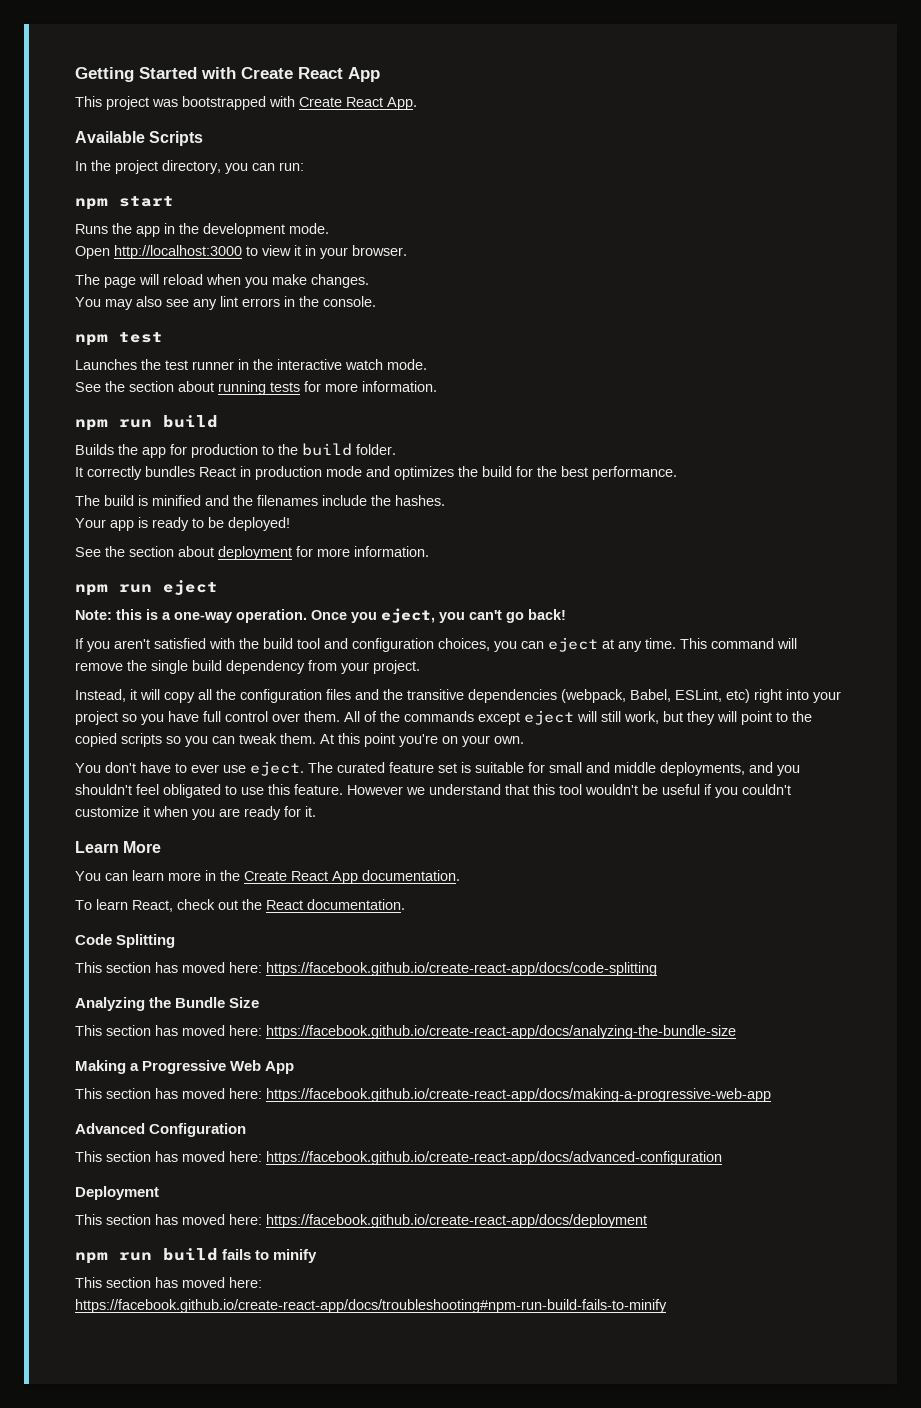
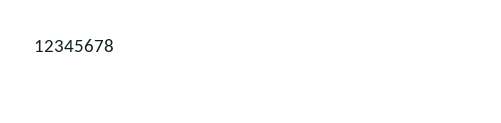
- Getting Started with Create React App
- This project was bootstrapped with Create React App.
- Available Scripts
- In the project directory, you can run:
- npm start
- Runs the app in the development mode.
- Open http://localhost:3000 to view it in your browser.
- The page will reload when you make changes.
- You may also see any lint errors in the console.
- npm test
- Launches the test runner in the interactive watch mode.
- See the section about running tests for more information.
- npm run build
- Builds the app for production to the build folder.
- It correctly bundles React in production mode and optimizes the build for the best performance.
- The build is minified and the filenames include the hashes.
- Your app is ready to be deployed!
- See the section about deployment for more information.
- npm run eject
- Note: this is a one-way operation. Once you eject, you can't go back!
- If you aren't satisfied with the build tool and configuration choices, you can eject at any time. This command will remove the single build dependency from your project.
- Instead, it will copy all the configuration files and the transitive dependencies (webpack, Babel, ESLint, etc) right into your project so you have full control over them. All of the commands except eject will still work, but they will point to the copied scripts so you can tweak them. At this point you're on your own.
- You don't have to ever use eject. The curated feature set is suitable for small and middle deployments, and you shouldn't feel obligated to use this feature. However we understand that this tool wouldn't be useful if you couldn't customize it when you are ready for it.
- Learn More
- You can learn more in the Create React App documentation.
- To learn React, check out the React documentation.
- Code Splitting
- This section has moved here: https://facebook.github.io/create-react-app/docs/code-splitting
- Analyzing the Bundle Size
- This section has moved here: https://facebook.github.io/create-react-app/docs/analyzing-the-bundle-size
- Making a Progressive Web App
- This section has moved here: https://facebook.github.io/create-react-app/docs/making-a-progressive-web-app
- Advanced Configuration
- This section has moved here: https://facebook.github.io/create-react-app/docs/advanced-configuration
- Deployment
- This section has moved here: https://facebook.github.io/create-react-app/docs/deployment
- npm run build fails to minify
- This section has moved here: https://facebook.github.io/create-react-app/docs/troubleshooting#npm-run-build-fails-to-minify
+ 12345678

